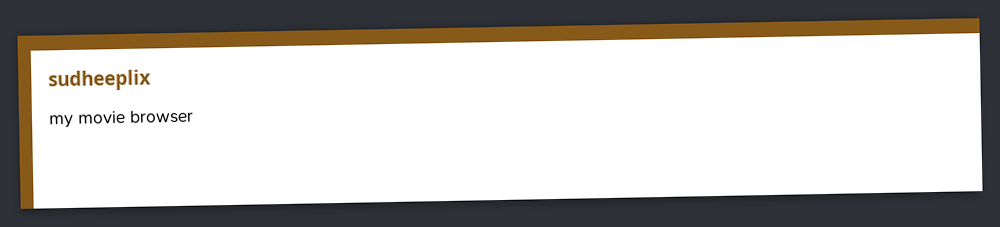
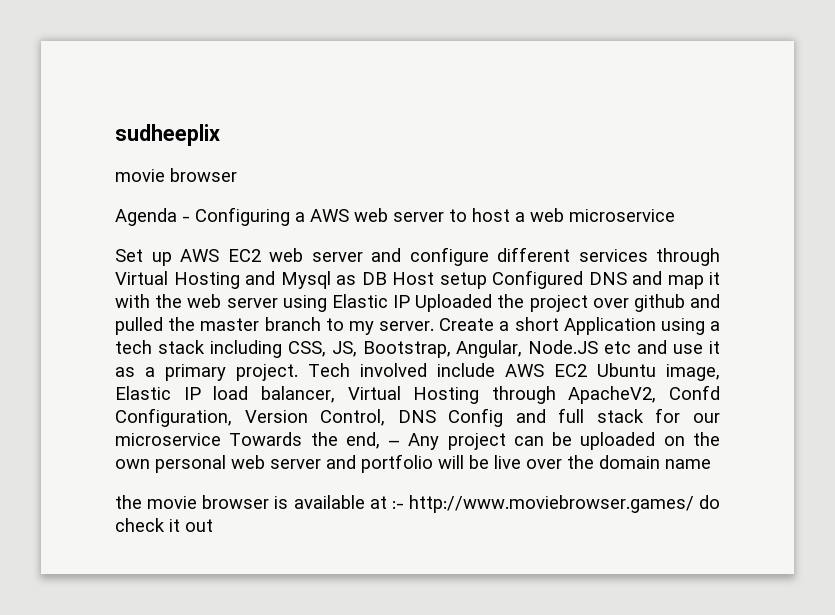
  sudheeplix
- my movie browser
+ movie browser
+ Agenda - Configuring a AWS web server to host a web microservice
+ Set up AWS EC2 web server and configure different services through Virtual Hosting and Mysql as DB Host setup Configured DNS and map it with the web server using Elastic IP Uploaded the project over github and pulled the master branch to my server. Create a short Application using a tech stack including CSS, JS, Bootstrap, Angular, Node.JS etc and use it as a primary project. Tech involved include AWS EC2 Ubuntu image, Elastic IP load balancer, Virtual Hosting through ApacheV2, Confd Configuration, Version Control, DNS Config and full stack for our microservice Towards the end, – Any project can be uploaded on the own personal web server and portfolio will be live over the domain name
+ the movie browser is available at :- http://www.moviebrowser.games/ do check it out

